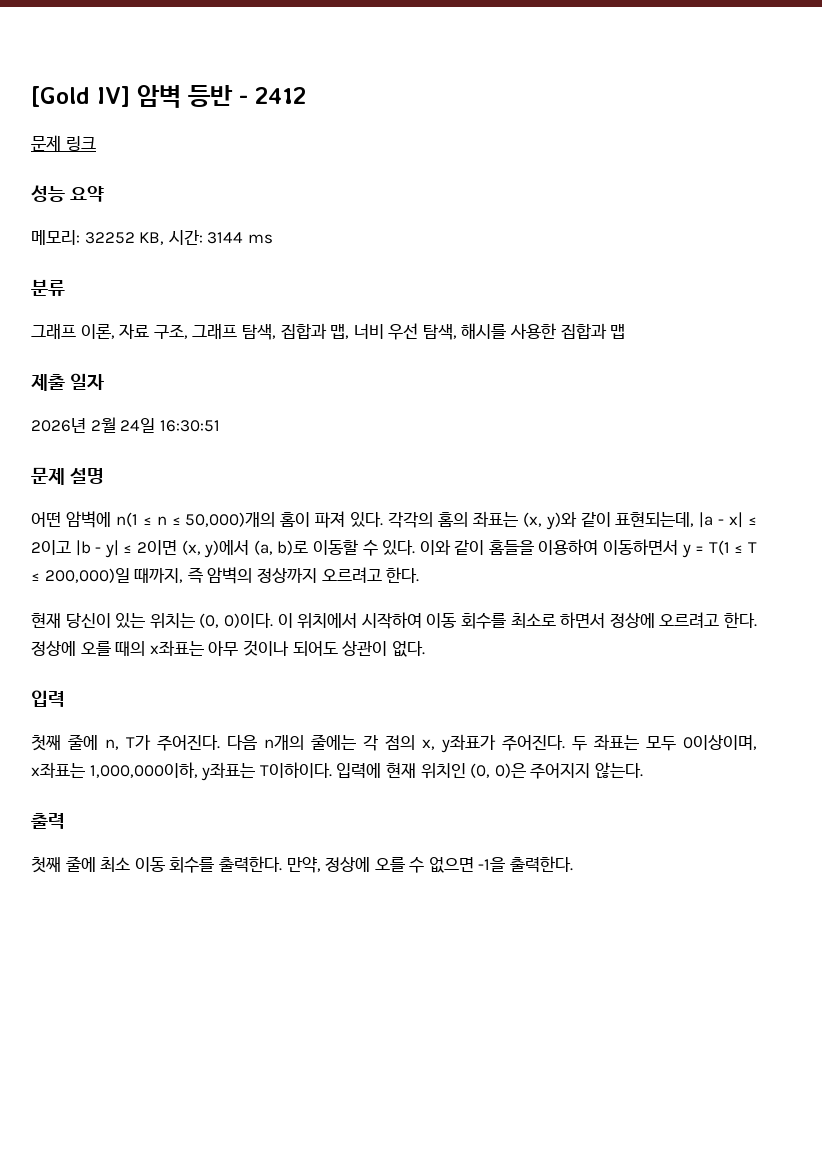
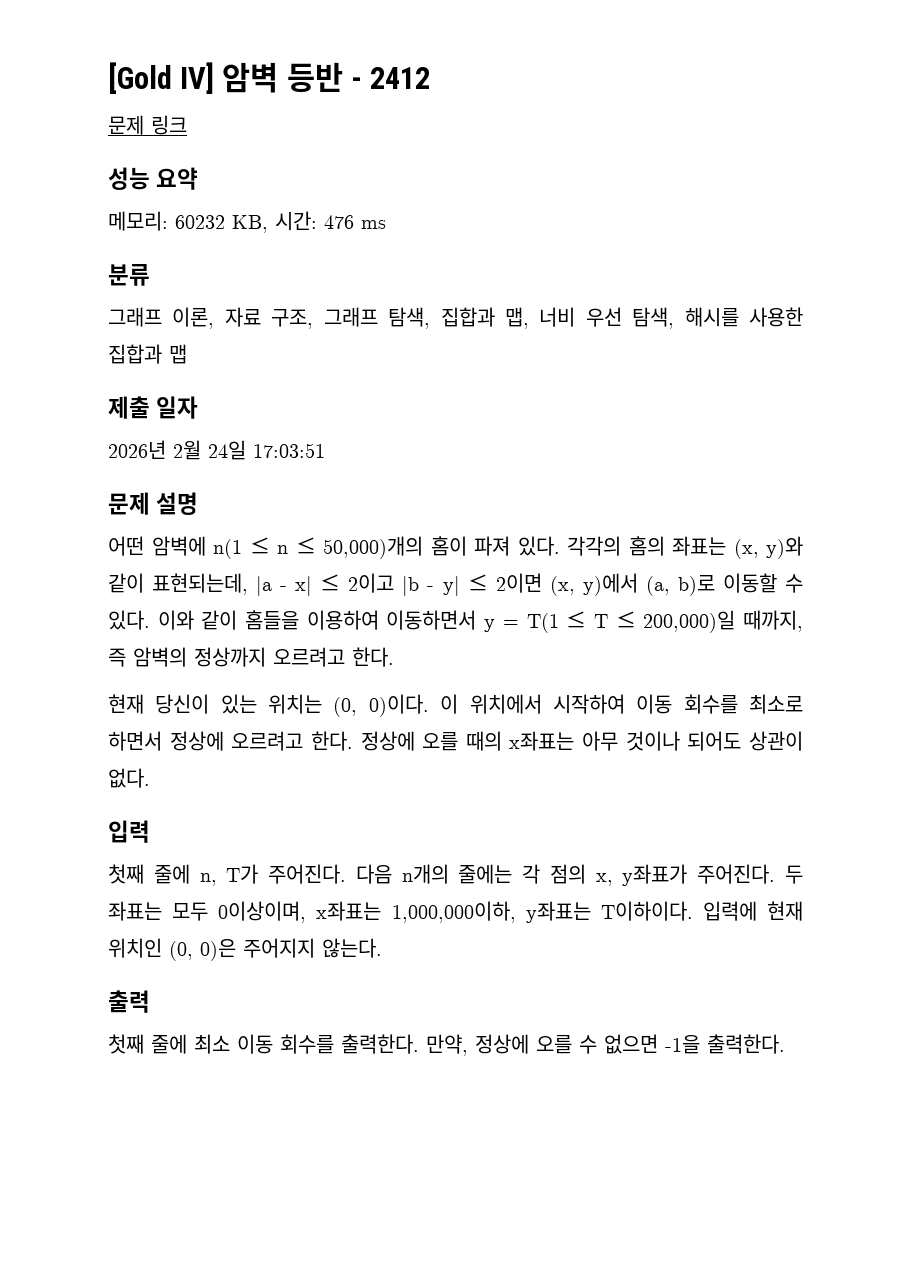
- 메모리: 32252 KB, 시간: 3144 ms
+ 메모리: 60232 KB, 시간: 476 ms
- 2026년 2월 24일 16:30:51
+ 2026년 2월 24일 17:03:51

